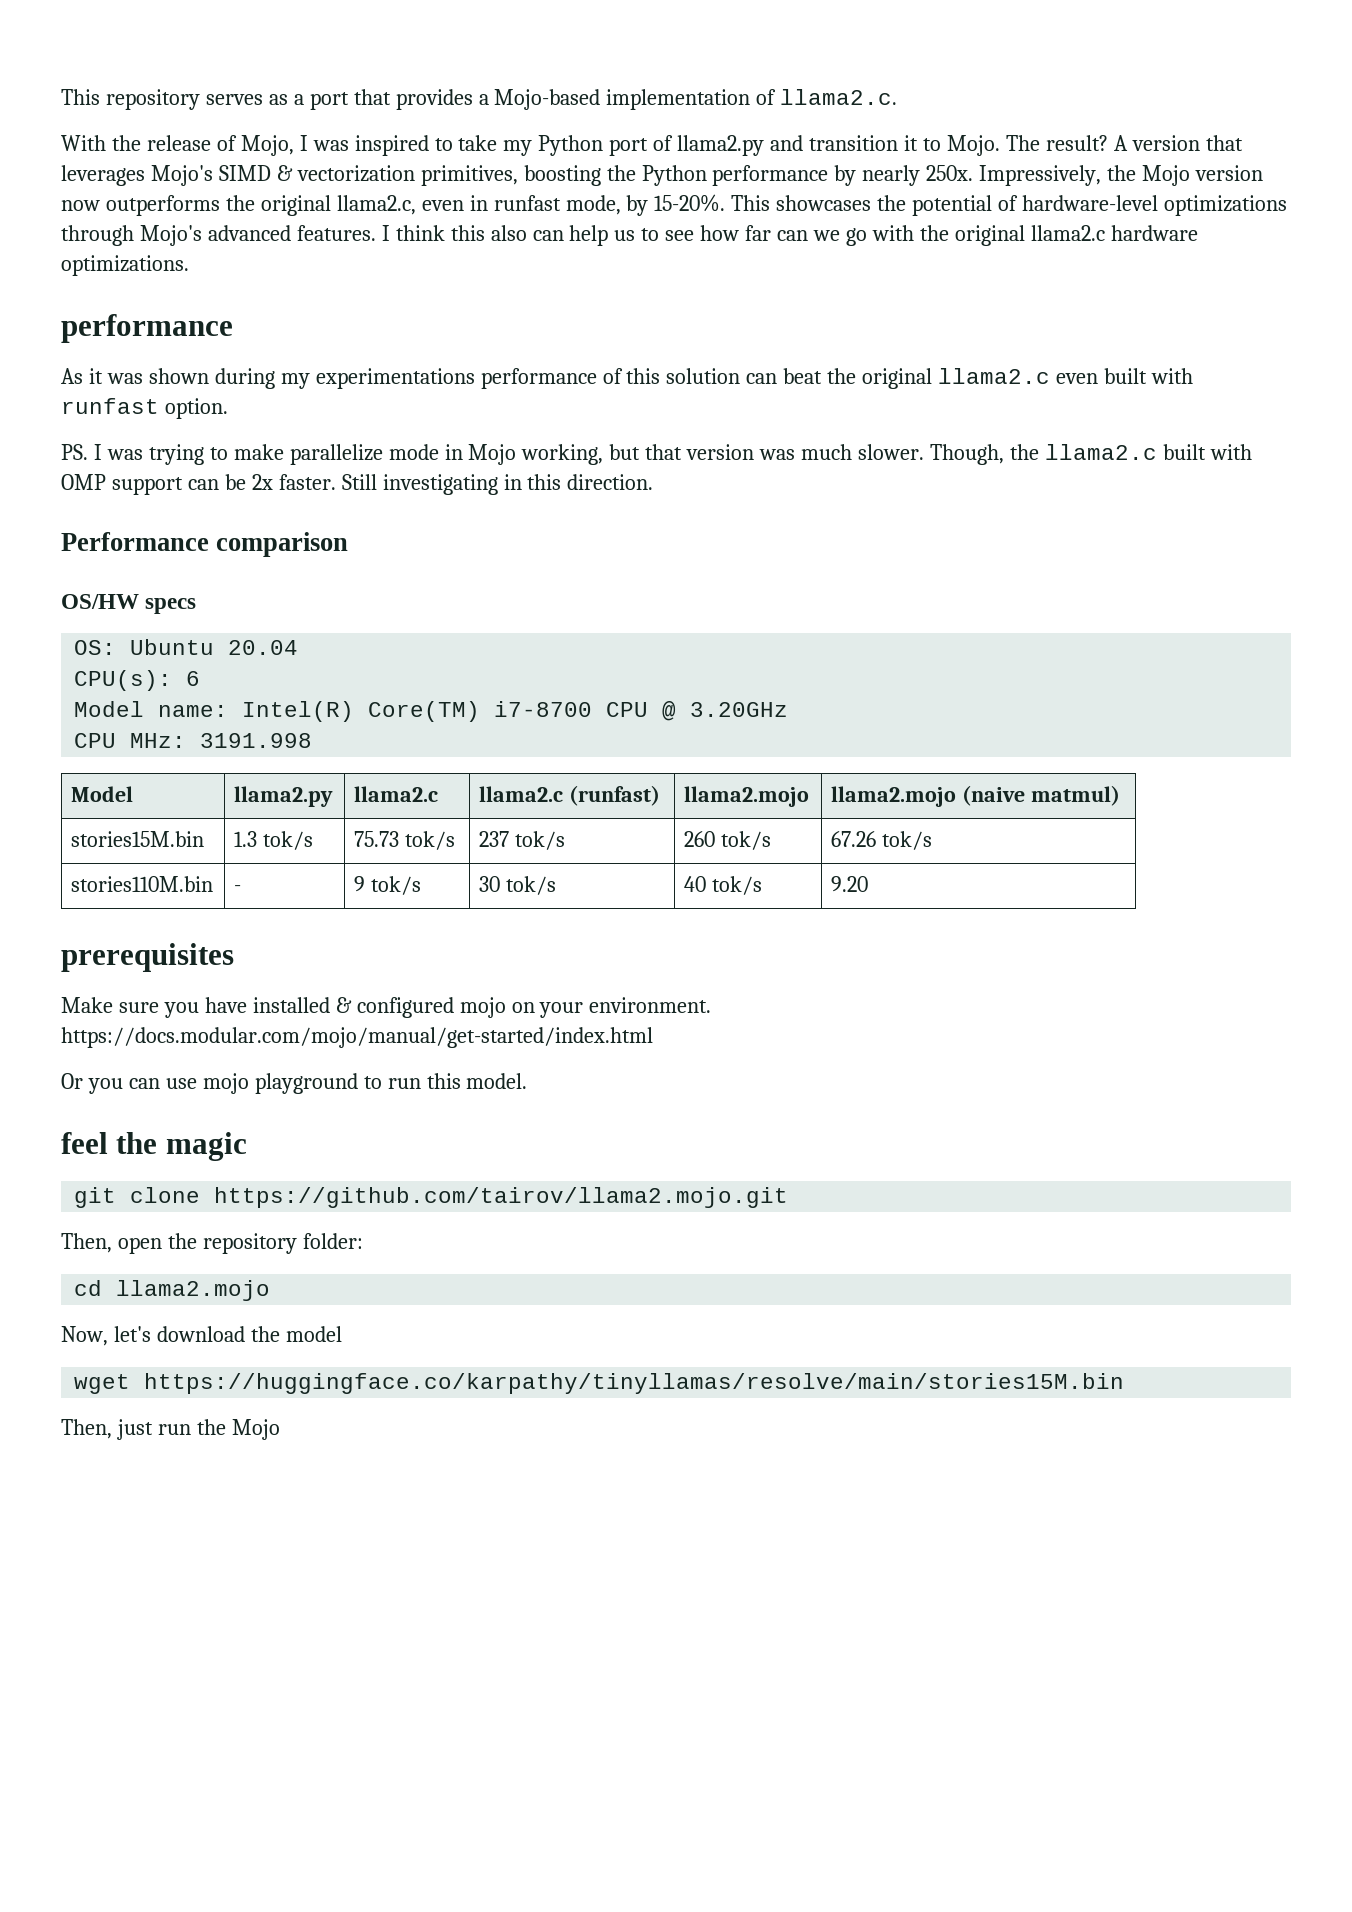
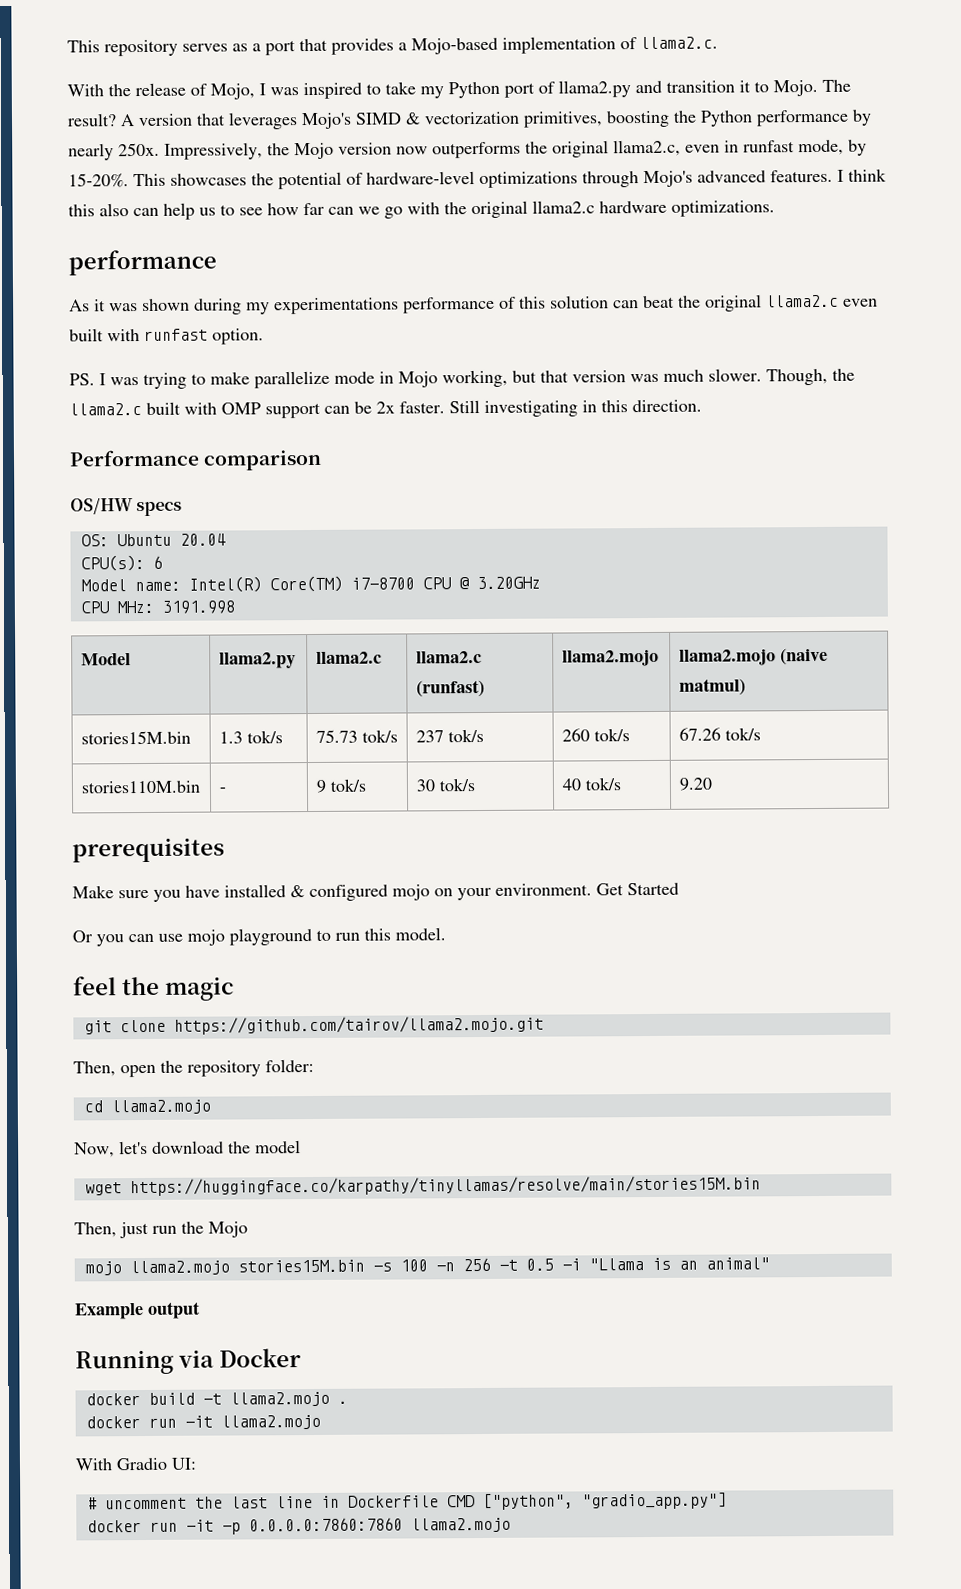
- Make sure you have installed & configured mojo on your environment. https://docs.modular.com/mojo/manual/get-started/index.html
+ Make sure you have installed & configured mojo on your environment. Get Started
+ mojo llama2.mojo stories15M.bin -s 100 -n 256 -t 0.5 -i "Llama is an animal"
+ Example output
+ Running via Docker
+ docker build -t llama2.mojo .
+ docker run -it llama2.mojo
+ With Gradio UI:
+ # uncomment the last line in Dockerfile CMD ["python", "gradio_app.py"]
+ docker run -it -p 0.0.0.0:7860:7860 llama2.mojo

